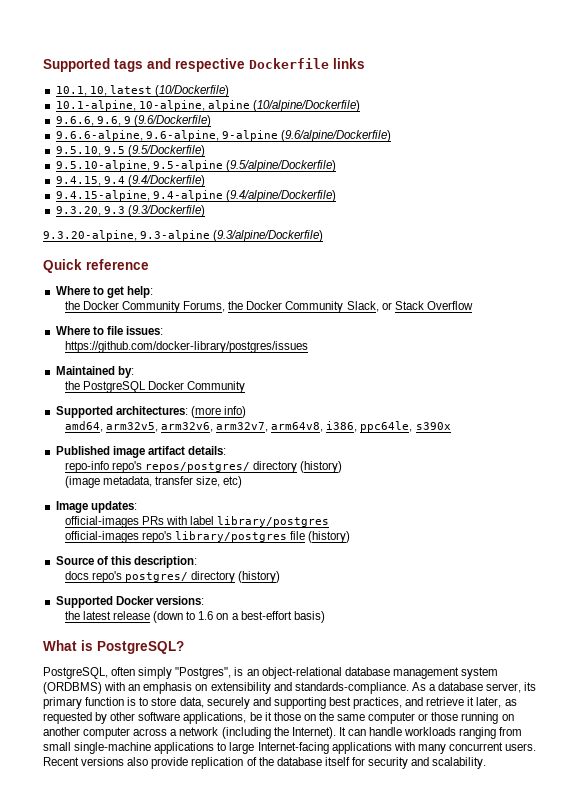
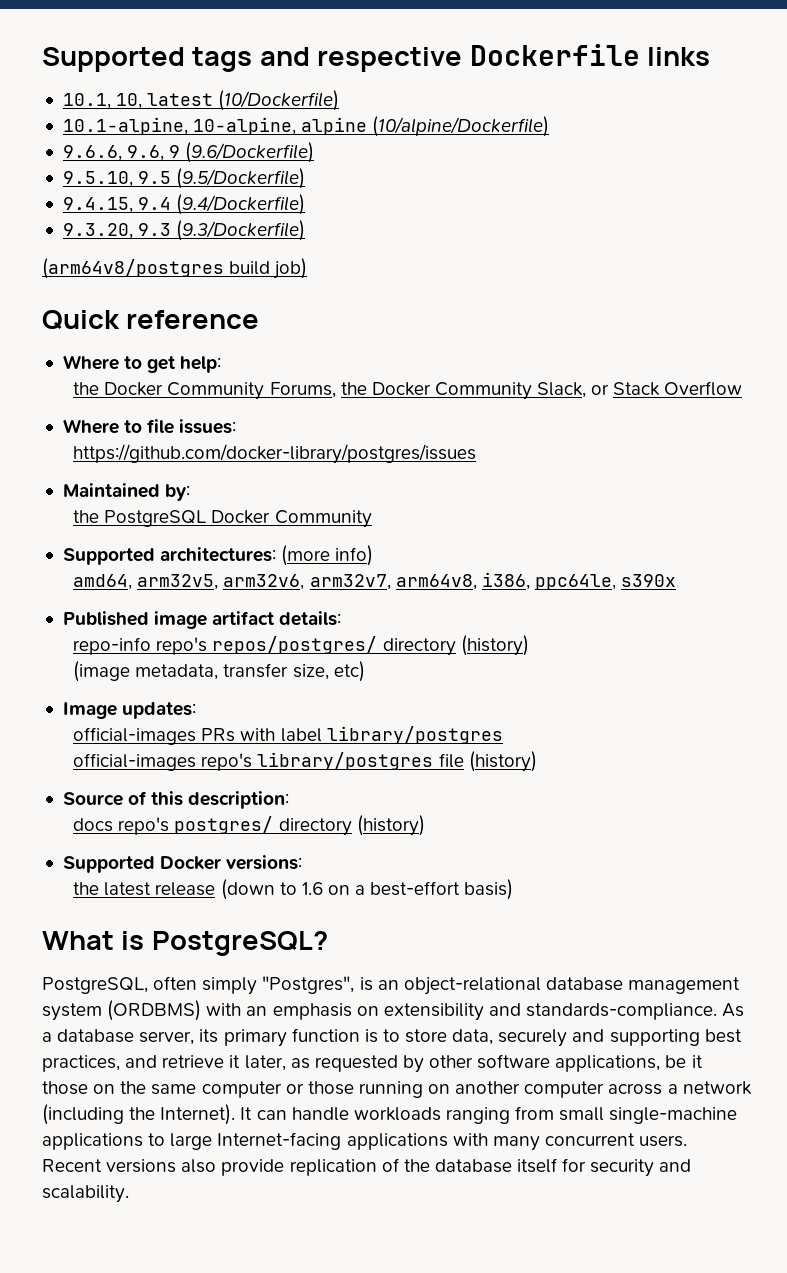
- 9.6.6-alpine, 9.6-alpine, 9-alpine (9.6/alpine/Dockerfile)
- 9.5.10-alpine, 9.5-alpine (9.5/alpine/Dockerfile)
- 9.4.15-alpine, 9.4-alpine (9.4/alpine/Dockerfile)
- 9.3.20-alpine, 9.3-alpine (9.3/alpine/Dockerfile)
+ (arm64v8/postgres build job)

